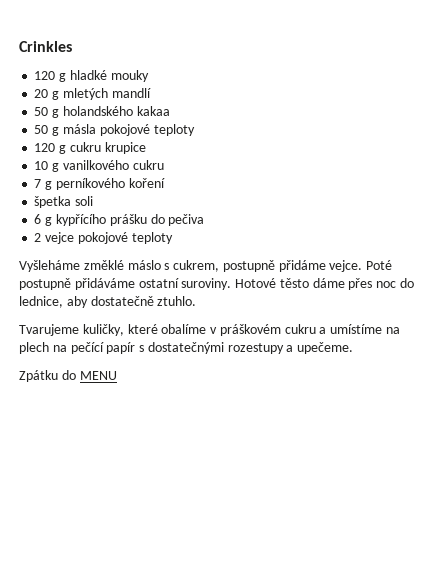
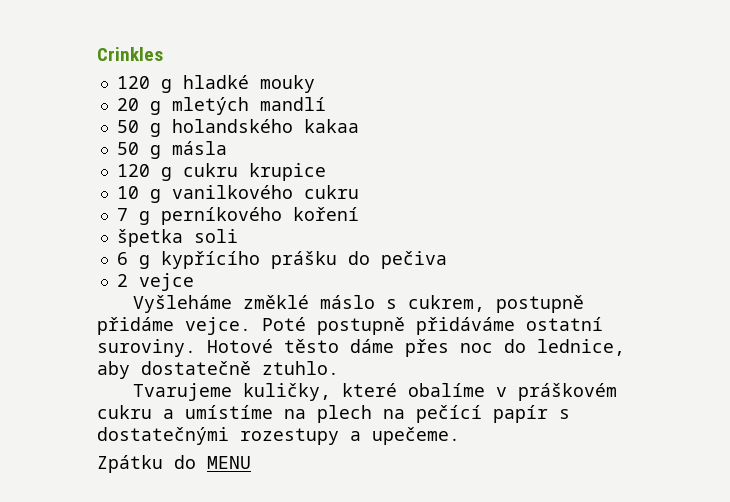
- 50 g másla pokojové teploty
+ 50 g másla
- 2 vejce pokojové teploty
+ 2 vejce

